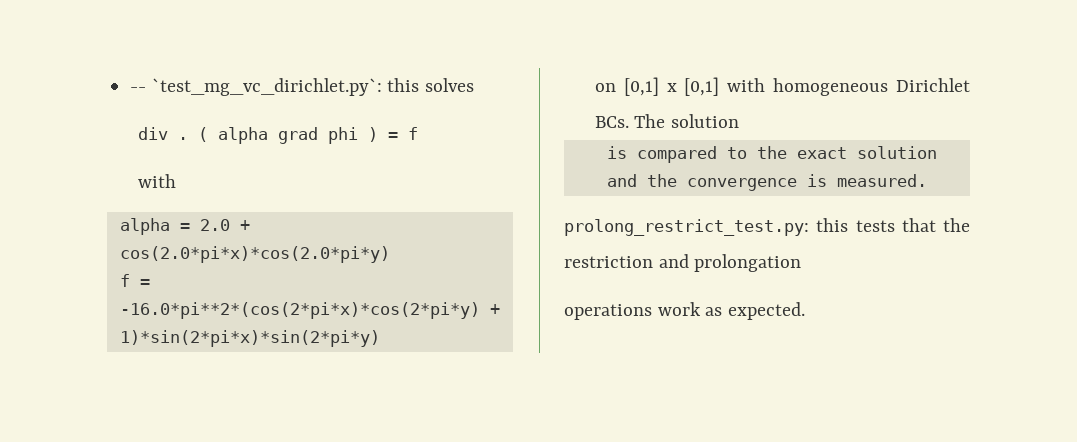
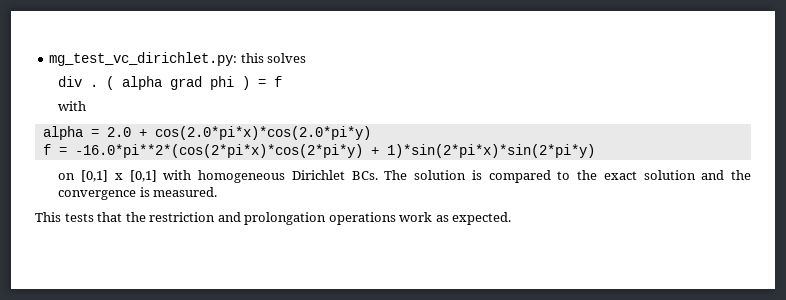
- -- `test_mg_vc_dirichlet.py`: this solves
+ mg_test_vc_dirichlet.py: this solves
- on [0,1] x [0,1] with homogeneous Dirichlet BCs. The solution
- is compared to the exact solution and the convergence is measured.
+ on [0,1] x [0,1] with homogeneous Dirichlet BCs. The solution is compared to the exact solution and the convergence is measured.
- prolong_restrict_test.py: this tests that the restriction and prolongation
- operations work as expected.
+ This tests that the restriction and prolongation operations work as expected.

